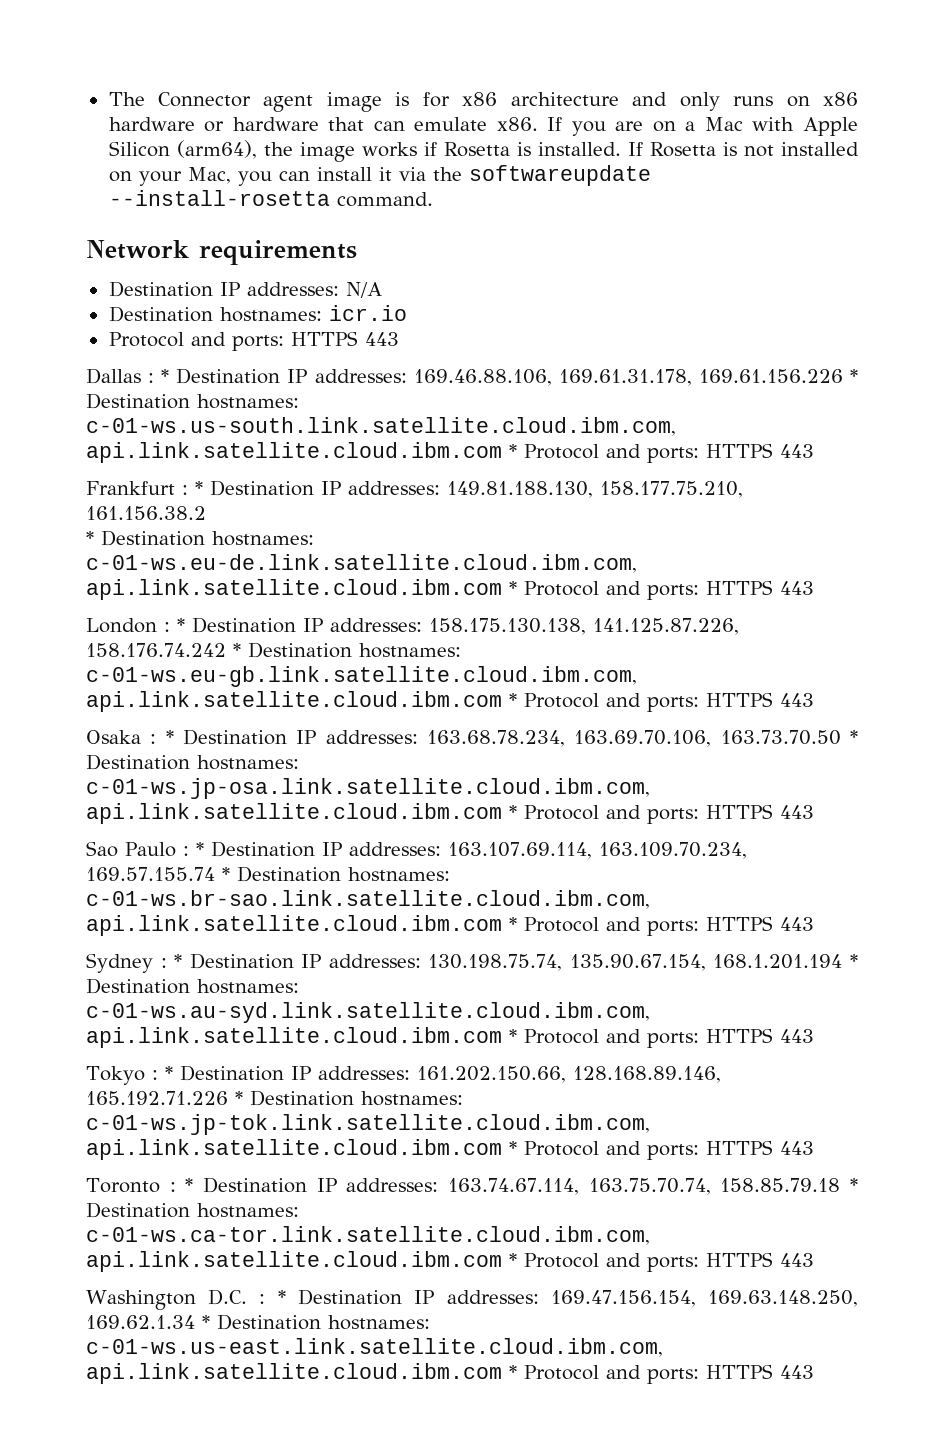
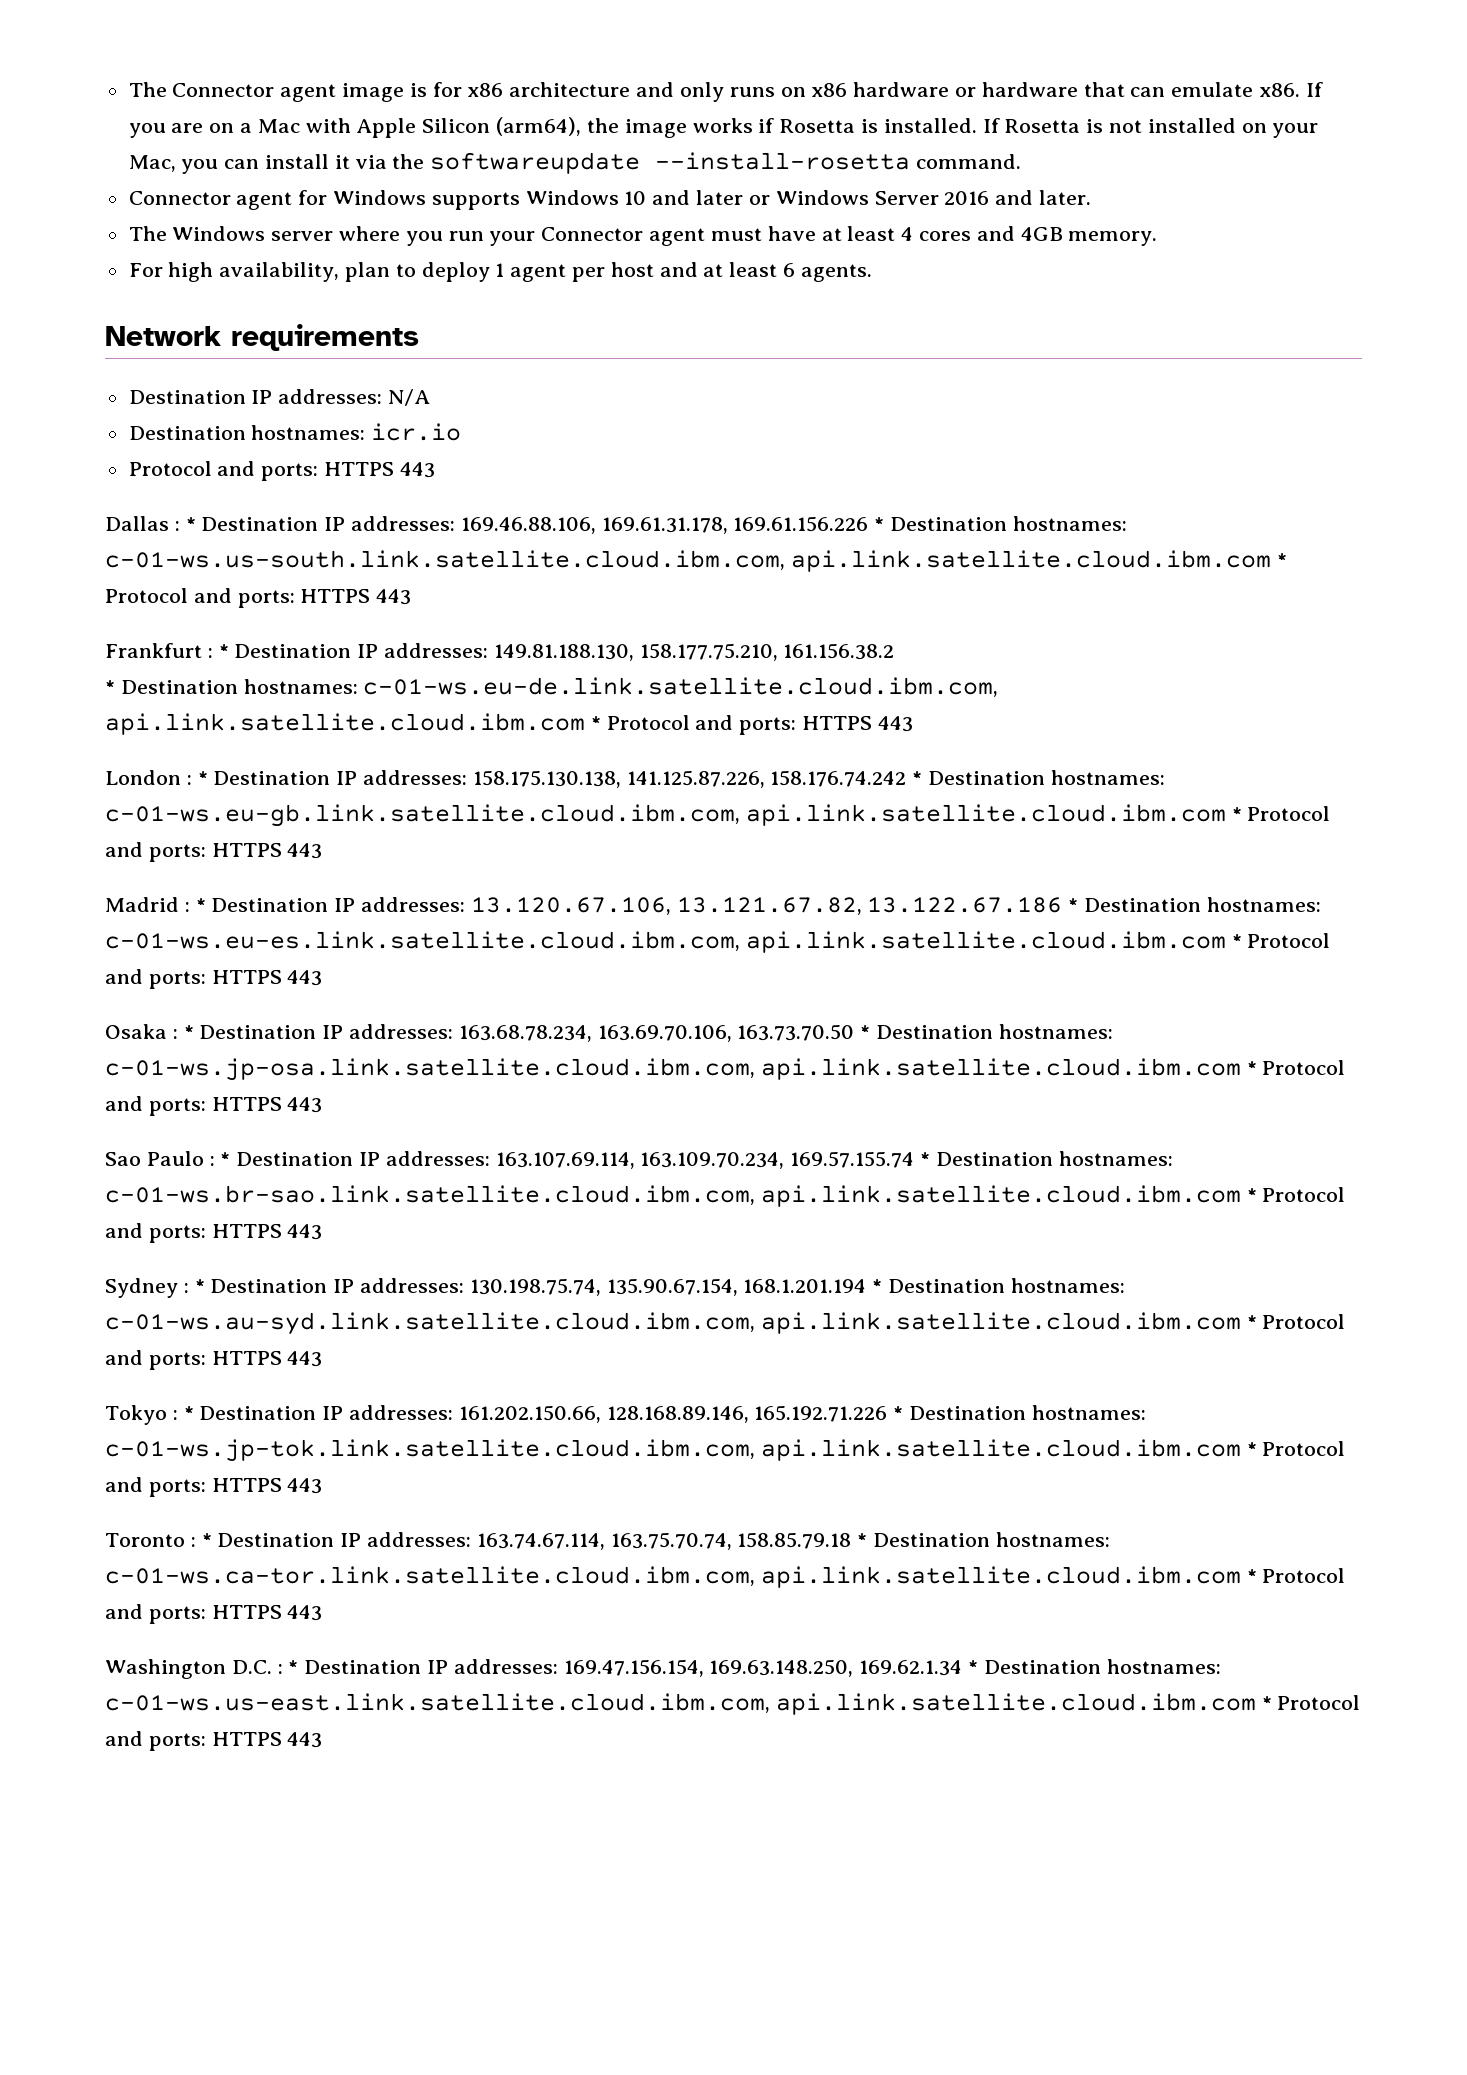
+ Connector agent for Windows supports Windows 10 and later or Windows Server 2016 and later.
+ The Windows server where you run your Connector agent must have at least 4 cores and 4GB memory.
+ For high availability, plan to deploy 1 agent per host and at least 6 agents.
+ Madrid : * Destination IP addresses: 13.120.67.106, 13.121.67.82, 13.122.67.186 * Destination hostnames: c-01-ws.eu-es.link.satellite.cloud.ibm.com, api.link.satellite.cloud.ibm.com * Protocol and ports: HTTPS 443

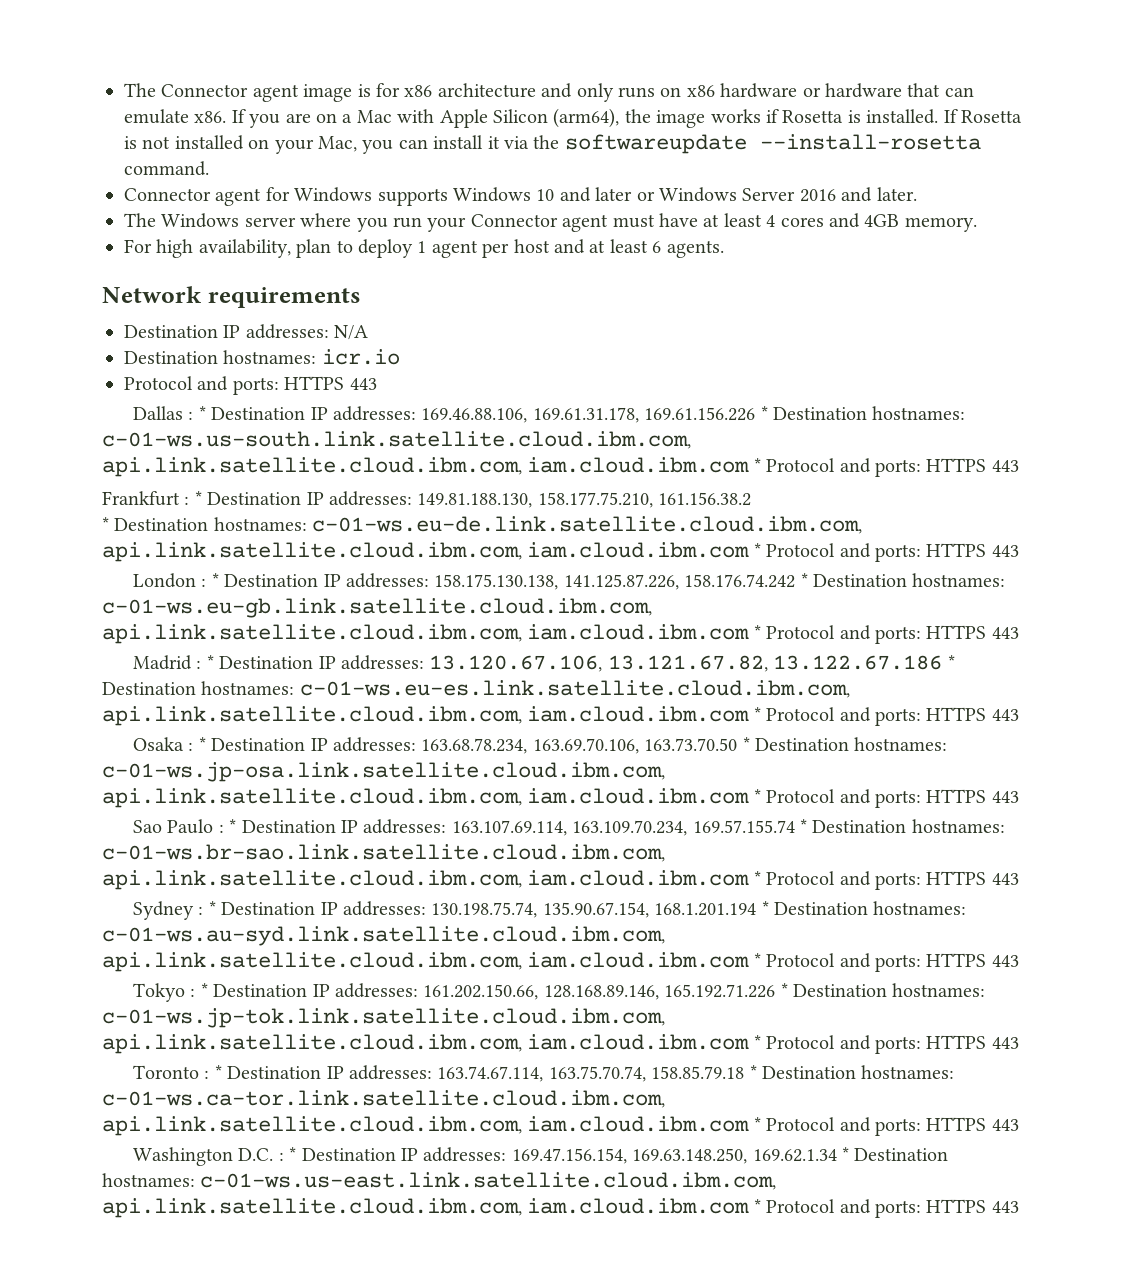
- Dallas : * Destination IP addresses: 169.46.88.106, 169.61.31.178, 169.61.156.226 * Destination hostnames: c-01-ws.us-south.link.satellite.cloud.ibm.com, api.link.satellite.cloud.ibm.com * Protocol and ports: HTTPS 443
+ Dallas : * Destination IP addresses: 169.46.88.106, 169.61.31.178, 169.61.156.226 * Destination hostnames: c-01-ws.us-south.link.satellite.cloud.ibm.com, api.link.satellite.cloud.ibm.com, iam.cloud.ibm.com * Protocol and ports: HTTPS 443
- * Destination hostnames: c-01-ws.eu-de.link.satellite.cloud.ibm.com, api.link.satellite.cloud.ibm.com * Protocol and ports: HTTPS 443
+ * Destination hostnames: c-01-ws.eu-de.link.satellite.cloud.ibm.com, api.link.satellite.cloud.ibm.com, iam.cloud.ibm.com * Protocol and ports: HTTPS 443
- London : * Destination IP addresses: 158.175.130.138, 141.125.87.226, 158.176.74.242 * Destination hostnames: c-01-ws.eu-gb.link.satellite.cloud.ibm.com, api.link.satellite.cloud.ibm.com * Protocol and ports: HTTPS 443
+ London : * Destination IP addresses: 158.175.130.138, 141.125.87.226, 158.176.74.242 * Destination hostnames: c-01-ws.eu-gb.link.satellite.cloud.ibm.com, api.link.satellite.cloud.ibm.com, iam.cloud.ibm.com * Protocol and ports: HTTPS 443
- Madrid : * Destination IP addresses: 13.120.67.106, 13.121.67.82, 13.122.67.186 * Destination hostnames: c-01-ws.eu-es.link.satellite.cloud.ibm.com, api.link.satellite.cloud.ibm.com * Protocol and ports: HTTPS 443
+ Madrid : * Destination IP addresses: 13.120.67.106, 13.121.67.82, 13.122.67.186 * Destination hostnames: c-01-ws.eu-es.link.satellite.cloud.ibm.com, api.link.satellite.cloud.ibm.com, iam.cloud.ibm.com * Protocol and ports: HTTPS 443
- Osaka : * Destination IP addresses: 163.68.78.234, 163.69.70.106, 163.73.70.50 * Destination hostnames: c-01-ws.jp-osa.link.satellite.cloud.ibm.com, api.link.satellite.cloud.ibm.com * Protocol and ports: HTTPS 443
+ Osaka : * Destination IP addresses: 163.68.78.234, 163.69.70.106, 163.73.70.50 * Destination hostnames: c-01-ws.jp-osa.link.satellite.cloud.ibm.com, api.link.satellite.cloud.ibm.com, iam.cloud.ibm.com * Protocol and ports: HTTPS 443
- Sao Paulo : * Destination IP addresses: 163.107.69.114, 163.109.70.234, 169.57.155.74 * Destination hostnames: c-01-ws.br-sao.link.satellite.cloud.ibm.com, api.link.satellite.cloud.ibm.com * Protocol and ports: HTTPS 443
+ Sao Paulo : * Destination IP addresses: 163.107.69.114, 163.109.70.234, 169.57.155.74 * Destination hostnames: c-01-ws.br-sao.link.satellite.cloud.ibm.com, api.link.satellite.cloud.ibm.com, iam.cloud.ibm.com * Protocol and ports: HTTPS 443
- Sydney : * Destination IP addresses: 130.198.75.74, 135.90.67.154, 168.1.201.194 * Destination hostnames: c-01-ws.au-syd.link.satellite.cloud.ibm.com, api.link.satellite.cloud.ibm.com * Protocol and ports: HTTPS 443
+ Sydney : * Destination IP addresses: 130.198.75.74, 135.90.67.154, 168.1.201.194 * Destination hostnames: c-01-ws.au-syd.link.satellite.cloud.ibm.com, api.link.satellite.cloud.ibm.com, iam.cloud.ibm.com * Protocol and ports: HTTPS 443
- Tokyo : * Destination IP addresses: 161.202.150.66, 128.168.89.146, 165.192.71.226 * Destination hostnames: c-01-ws.jp-tok.link.satellite.cloud.ibm.com, api.link.satellite.cloud.ibm.com * Protocol and ports: HTTPS 443
+ Tokyo : * Destination IP addresses: 161.202.150.66, 128.168.89.146, 165.192.71.226 * Destination hostnames: c-01-ws.jp-tok.link.satellite.cloud.ibm.com, api.link.satellite.cloud.ibm.com, iam.cloud.ibm.com * Protocol and ports: HTTPS 443
- Toronto : * Destination IP addresses: 163.74.67.114, 163.75.70.74, 158.85.79.18 * Destination hostnames: c-01-ws.ca-tor.link.satellite.cloud.ibm.com, api.link.satellite.cloud.ibm.com * Protocol and ports: HTTPS 443
+ Toronto : * Destination IP addresses: 163.74.67.114, 163.75.70.74, 158.85.79.18 * Destination hostnames: c-01-ws.ca-tor.link.satellite.cloud.ibm.com, api.link.satellite.cloud.ibm.com, iam.cloud.ibm.com * Protocol and ports: HTTPS 443
- Washington D.C. : * Destination IP addresses: 169.47.156.154, 169.63.148.250, 169.62.1.34 * Destination hostnames: c-01-ws.us-east.link.satellite.cloud.ibm.com, api.link.satellite.cloud.ibm.com * Protocol and ports: HTTPS 443
+ Washington D.C. : * Destination IP addresses: 169.47.156.154, 169.63.148.250, 169.62.1.34 * Destination hostnames: c-01-ws.us-east.link.satellite.cloud.ibm.com, api.link.satellite.cloud.ibm.com, iam.cloud.ibm.com * Protocol and ports: HTTPS 443

